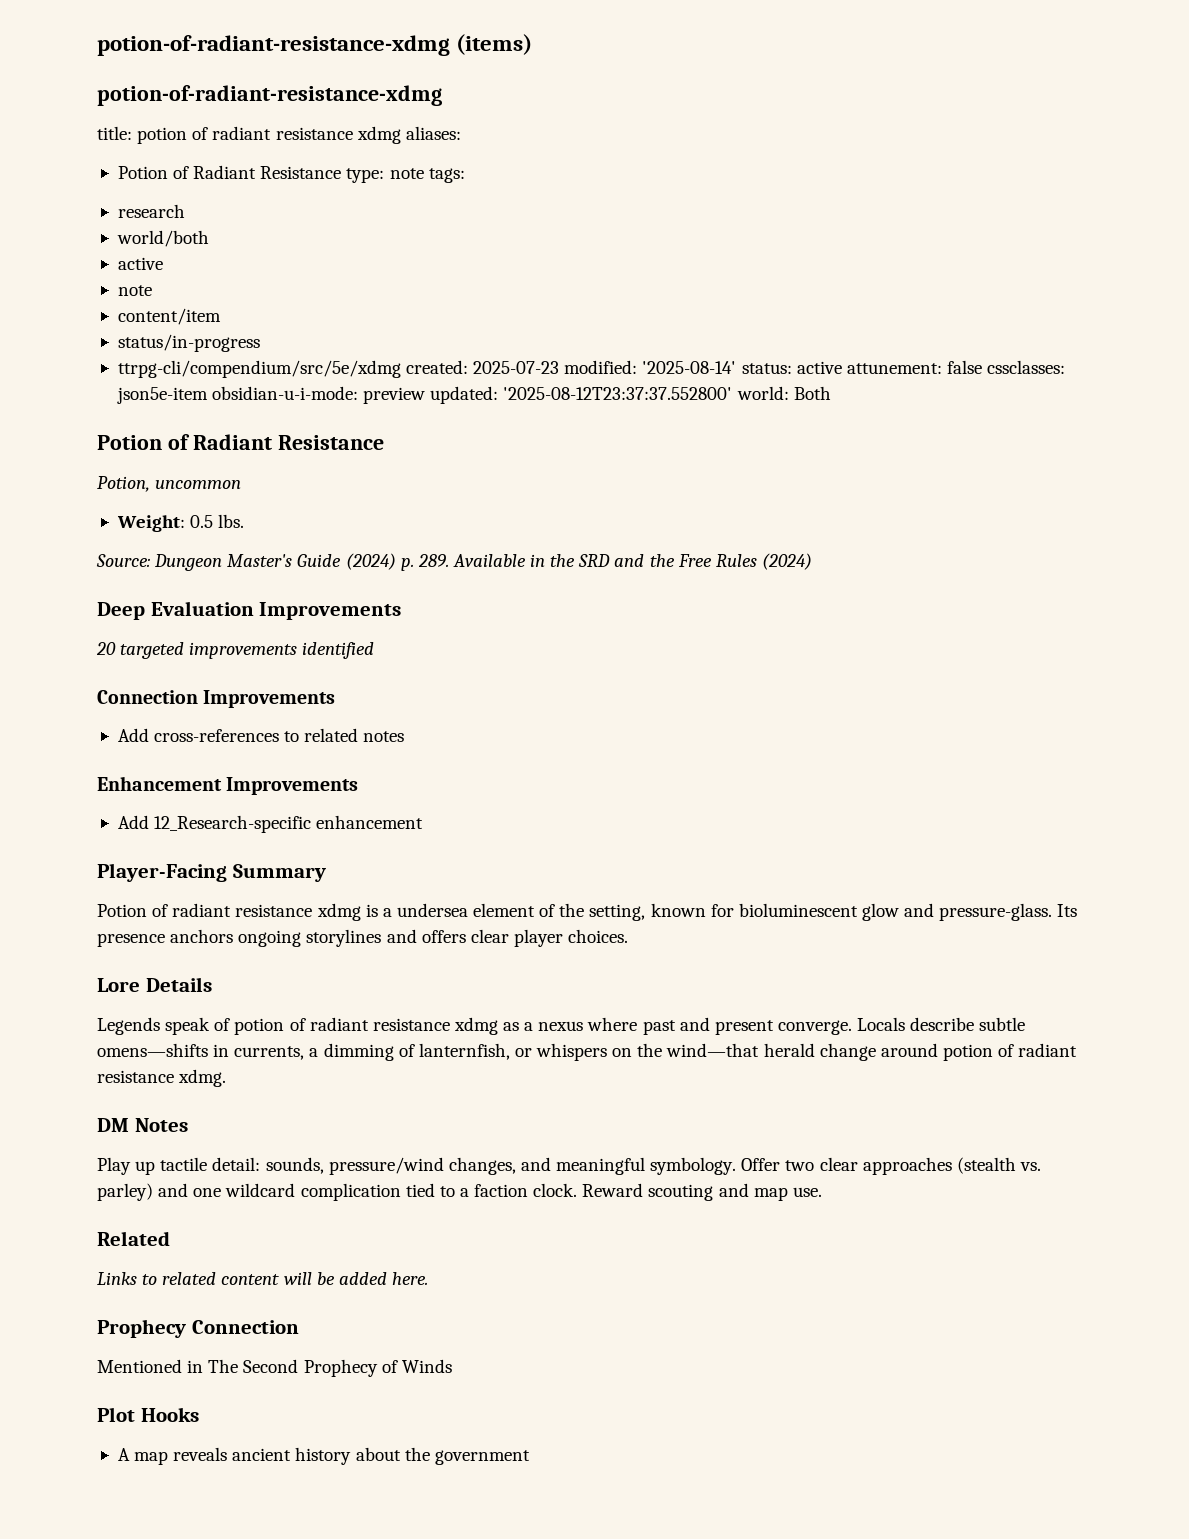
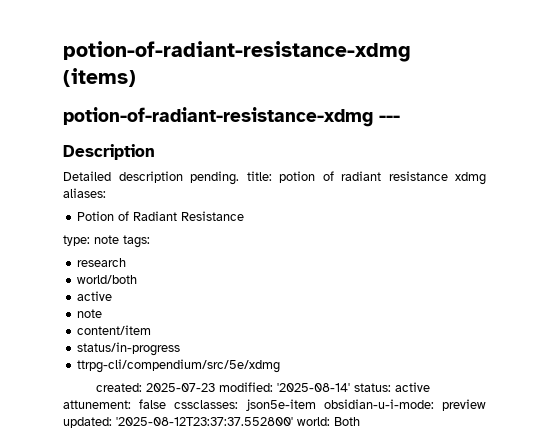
  potion-of-radiant-resistance-xdmg (items)
- potion-of-radiant-resistance-xdmg
- title: potion of radiant resistance xdmg aliases:
+ potion-of-radiant-resistance-xdmg ---
+ Description
+ Detailed description pending. title: potion of radiant resistance xdmg aliases:
- Potion of Radiant Resistance type: note tags:
+ Potion of Radiant Resistance
+ type: note tags:
- ttrpg-cli/compendium/src/5e/xdmg created: 2025-07-23 modified: '2025-08-14' status: active attunement: false cssclasses: json5e-item obsidian-u-i-mode: preview updated: '2025-08-12T23:37:37.552800' world: Both
- Potion of Radiant Resistance
- Potion, uncommon
- Weight: 0.5 lbs.
- Source: Dungeon Master's Guide (2024) p. 289. Available in the SRD and the Free Rules (2024)
- Deep Evaluation Improvements
- 20 targeted improvements identified
- Connection Improvements
- Add cross-references to related notes
- Enhancement Improvements
- Add 12_Research-specific enhancement
- Player-Facing Summary
- Potion of radiant resistance xdmg is a undersea element of the setting, known for bioluminescent glow and pressure-glass. Its presence anchors ongoing storylines and offers clear player choices.
- Lore Details
- Legends speak of potion of radiant resistance xdmg as a nexus where past and present converge. Locals describe subtle omens—shifts in currents, a dimming of lanternfish, or whispers on the wind—that herald change around potion of radiant resistance xdmg.
- DM Notes
- Play up tactile detail: sounds, pressure/wind changes, and meaningful symbology. Offer two clear approaches (stealth vs. parley) and one wildcard complication tied to a faction clock. Reward scouting and map use.
- Related
- Links to related content will be added here.
- Prophecy Connection
- Mentioned in The Second Prophecy of Winds
- Plot Hooks
- A map reveals ancient history about the government
+ ttrpg-cli/compendium/src/5e/xdmg
+ created: 2025-07-23 modified: '2025-08-14' status: active attunement: false cssclasses: json5e-item obsidian-u-i-mode: preview updated: '2025-08-12T23:37:37.552800' world: Both

